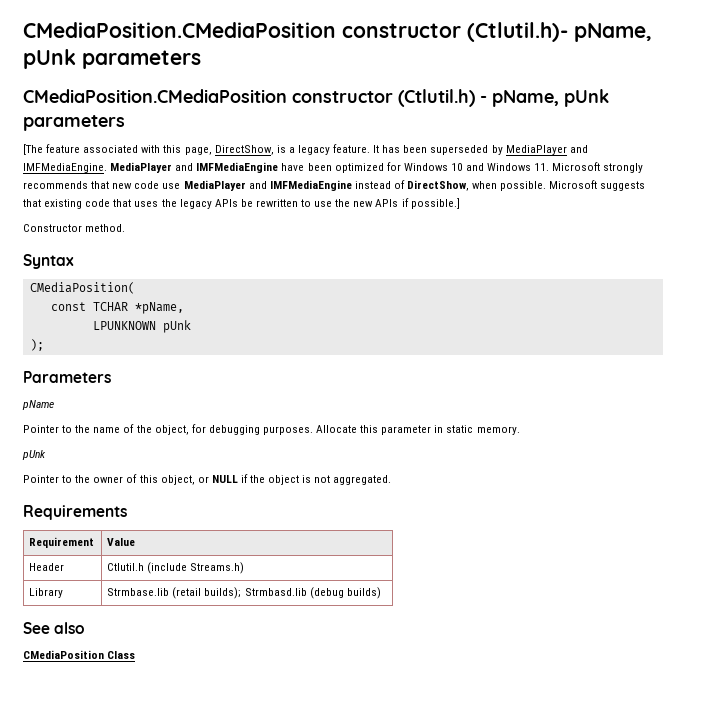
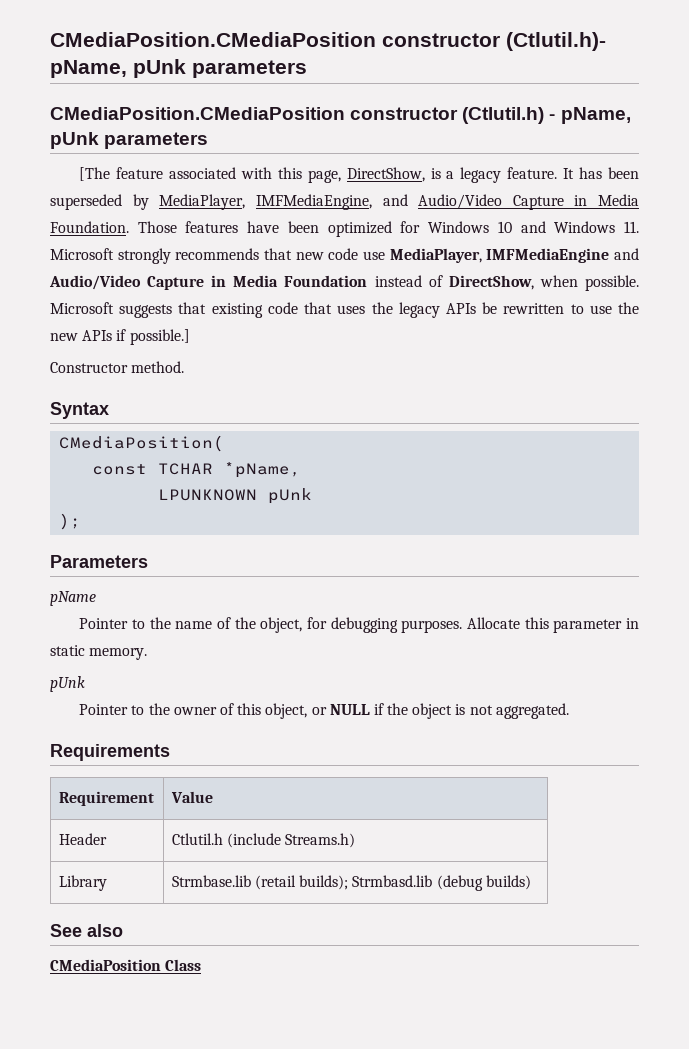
- It has been superseded by MediaPlayer and IMFMediaEngine. MediaPlayer and IMFMediaEngine have been optimized for Windows 10 and Windows 11. Microsoft strongly recommends that new code use MediaPlayer and IMFMediaEngine instead of DirectShow, when possible.
+ It has been superseded by MediaPlayer, IMFMediaEngine, and Audio/Video Capture in Media Foundation. Those features have been optimized for Windows 10 and Windows 11. Microsoft strongly recommends that new code use MediaPlayer, IMFMediaEngine and Audio/Video Capture in Media Foundation instead of DirectShow, when possible.

